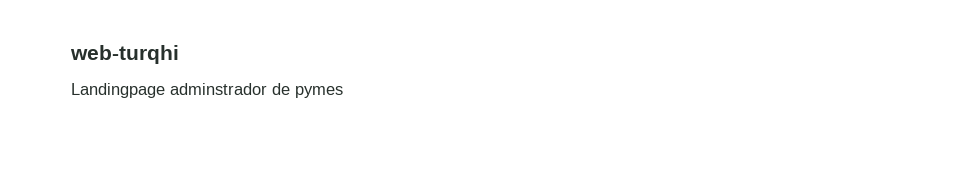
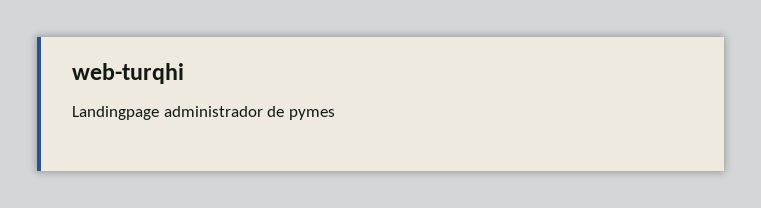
- Landingpage adminstrador de pymes
+ Landingpage administrador de pymes

